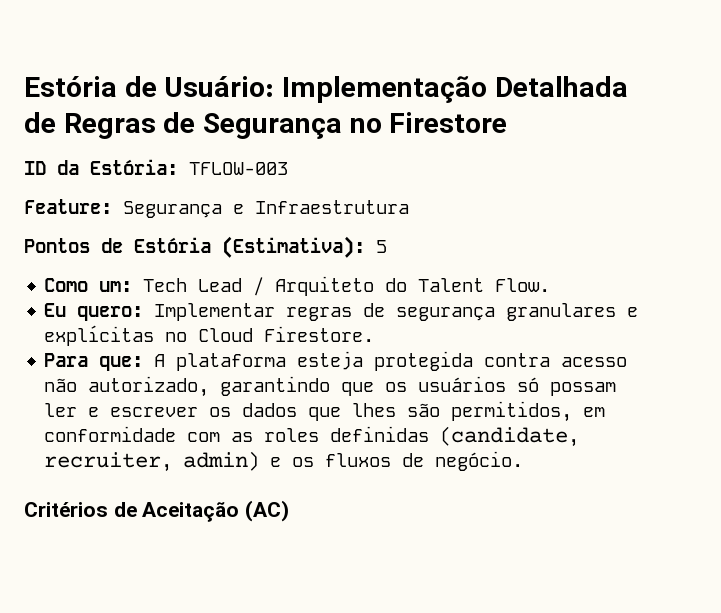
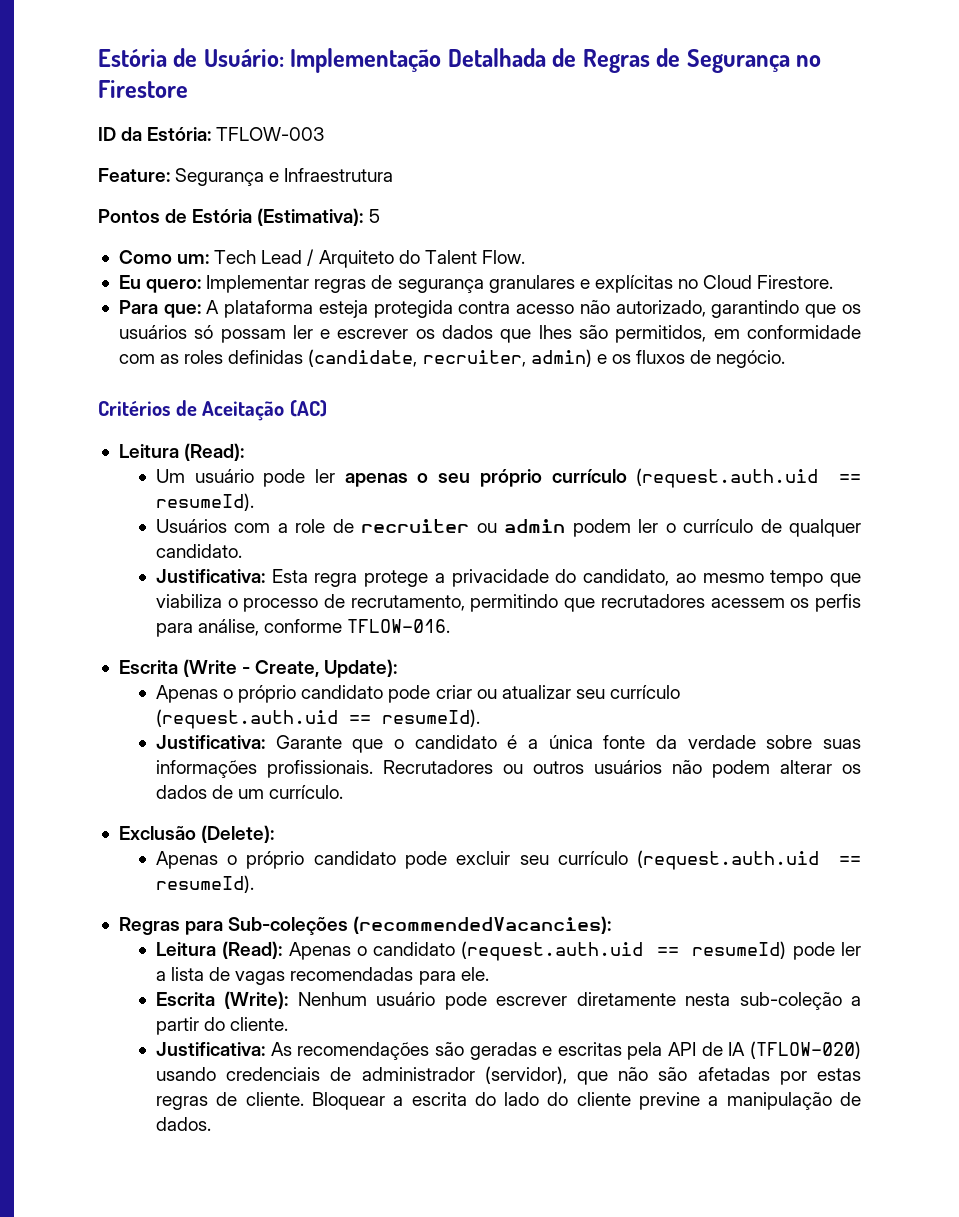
  Critérios de Aceitação (AC)
+ Leitura (Read):
+ Um usuário pode ler apenas o seu próprio currículo (request.auth.uid == resumeId).
+ Usuários com a role de recruiter ou admin podem ler o currículo de qualquer candidato.
+ Justificativa: Esta regra protege a privacidade do candidato, ao mesmo tempo que viabiliza o processo de recrutamento, permitindo que recrutadores acessem os perfis para análise, conforme TFLOW-016.
+ Escrita (Write - Create, Update):
+ Apenas o próprio candidato pode criar ou atualizar seu currículo (request.auth.uid == resumeId).
+ Justificativa: Garante que o candidato é a única fonte da verdade sobre suas informações profissionais. Recrutadores ou outros usuários não podem alterar os dados de um currículo.
+ Exclusão (Delete):
+ Apenas o próprio candidato pode excluir seu currículo (request.auth.uid == resumeId).
+ Regras para Sub-coleções (recommendedVacancies):
+ Leitura (Read): Apenas o candidato (request.auth.uid == resumeId) pode ler a lista de vagas recomendadas para ele.
+ Escrita (Write): Nenhum usuário pode escrever diretamente nesta sub-coleção a partir do cliente.
+ Justificativa: As recomendações são geradas e escritas pela API de IA (TFLOW-020) usando credenciais de administrador (servidor), que não são afetadas por estas regras de cliente. Bloquear a escrita do lado do cliente previne a manipulação de dados.

